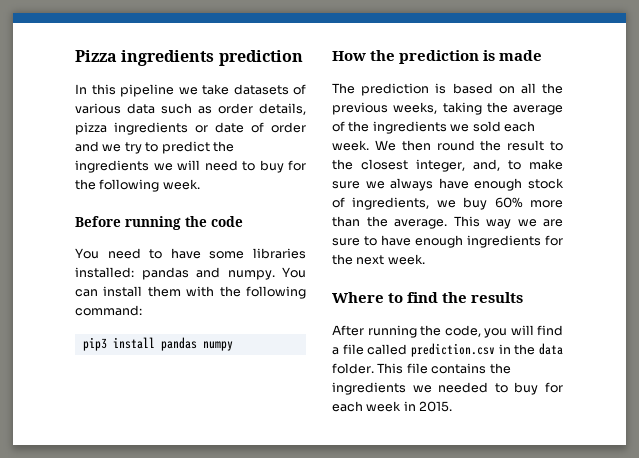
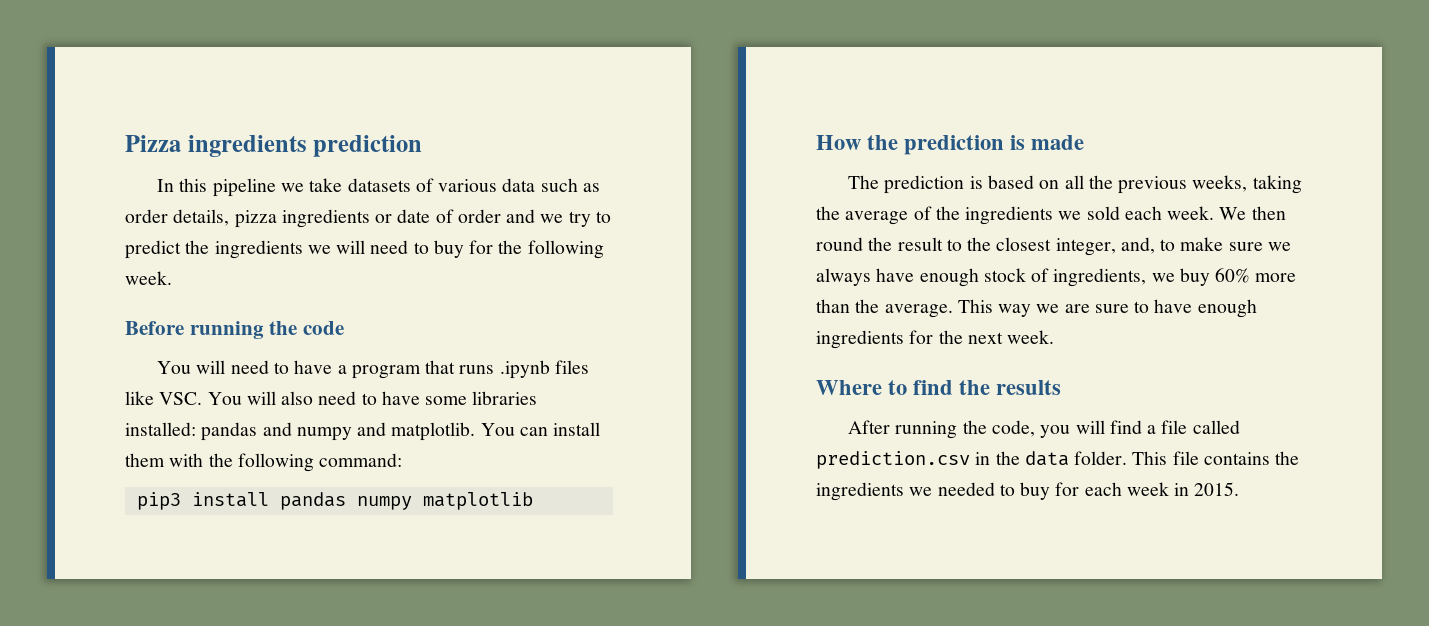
- You need to have some libraries installed: pandas and numpy.
+ You will need to have a program that runs .ipynb files like VSC. You will also need to have some libraries installed: pandas and numpy and matplotlib.
- pip3 install pandas numpy
+ pip3 install pandas numpy matplotlib

